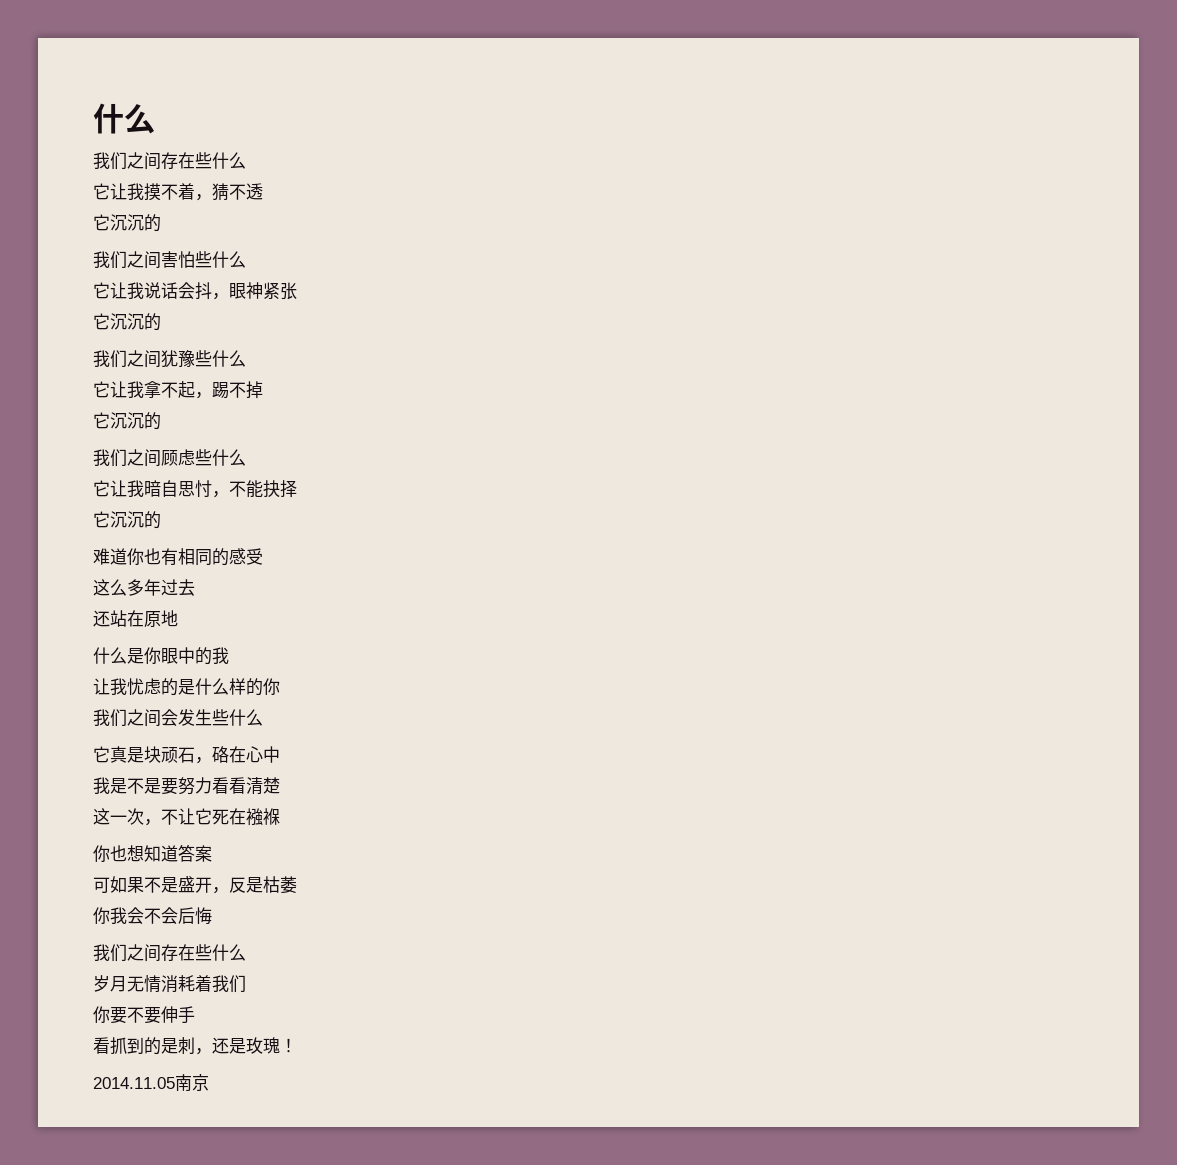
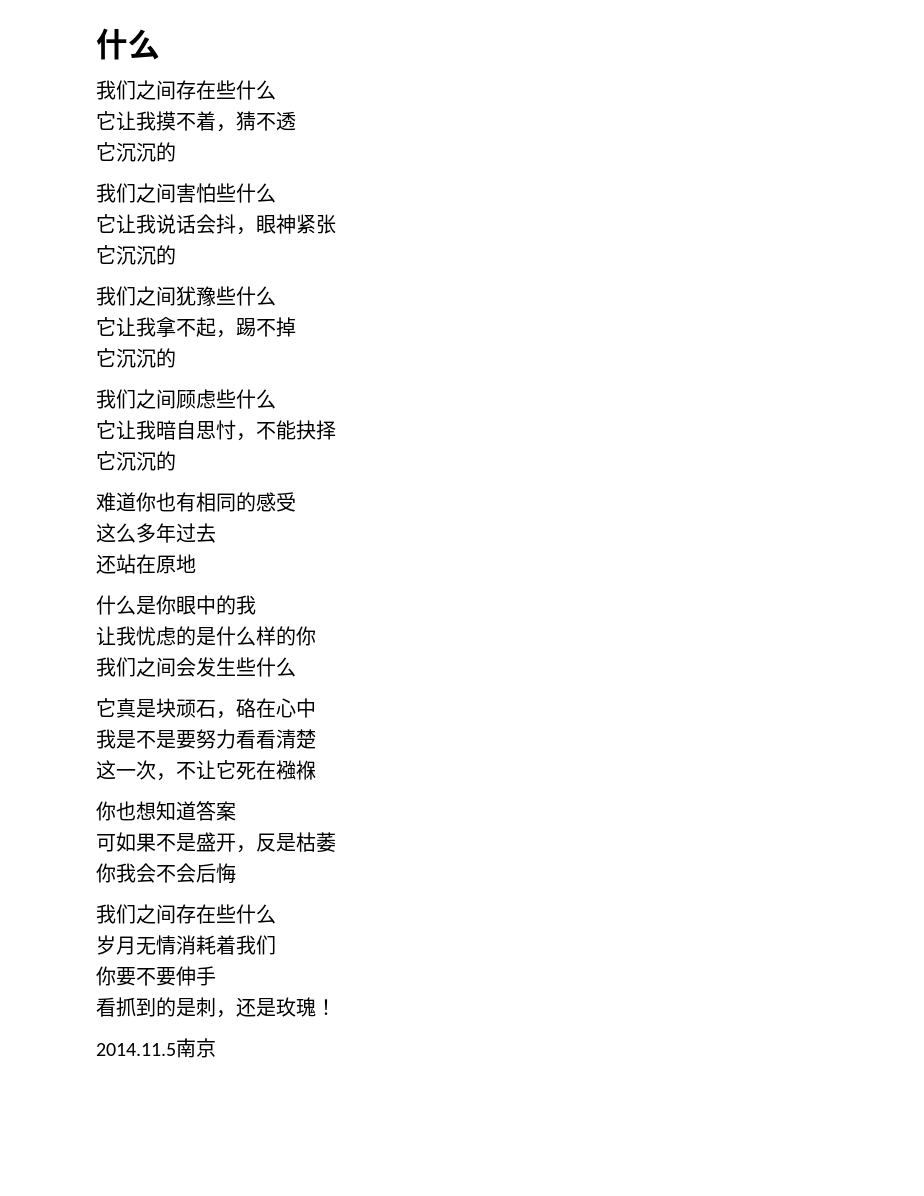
- 2014.11.05南京
+ 2014.11.5南京

